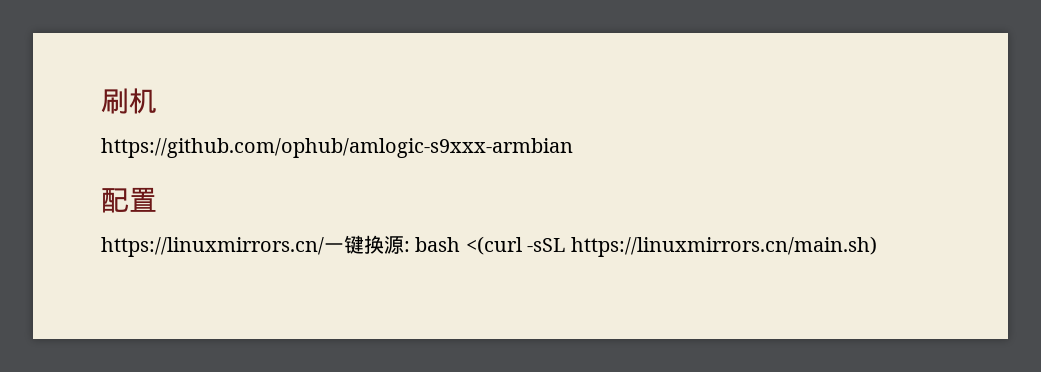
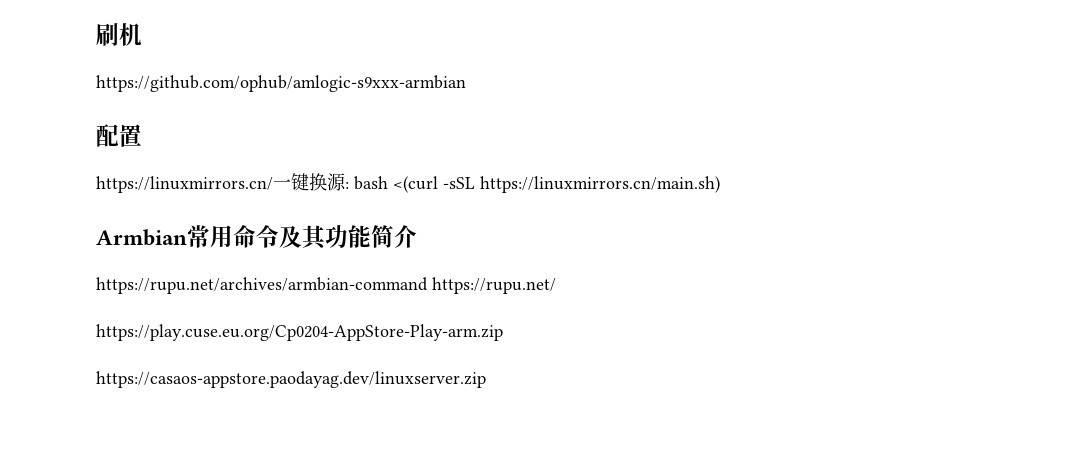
+ Armbian常用命令及其功能简介
+ https://rupu.net/archives/armbian-command https://rupu.net/
+ https://play.cuse.eu.org/Cp0204-AppStore-Play-arm.zip
+ https://casaos-appstore.paodayag.dev/linuxserver.zip

